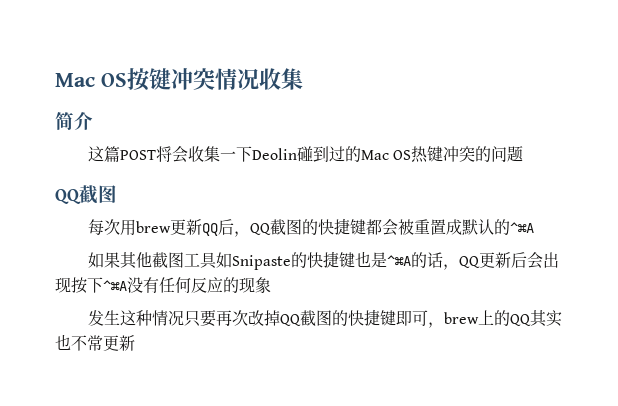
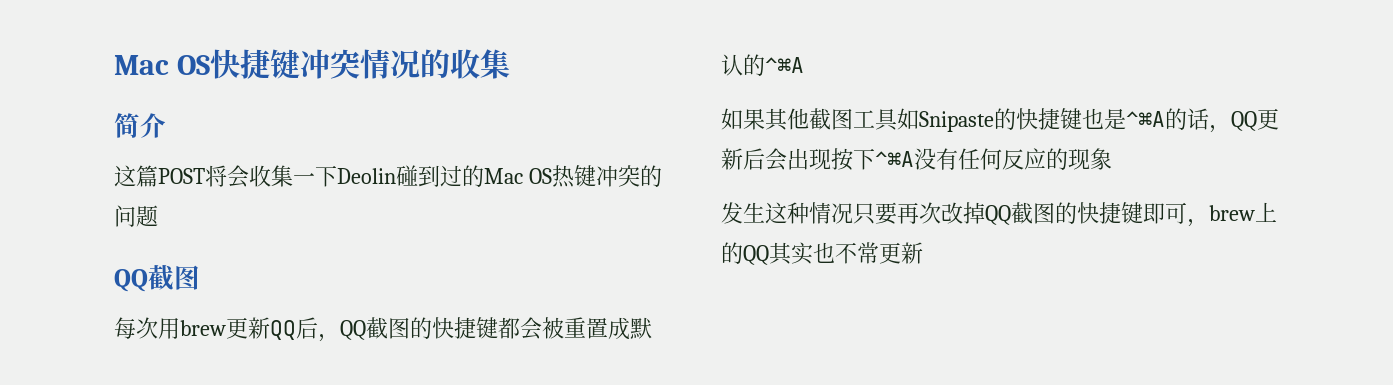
- Mac OS按键冲突情况收集
+ Mac OS快捷键冲突情况的收集

